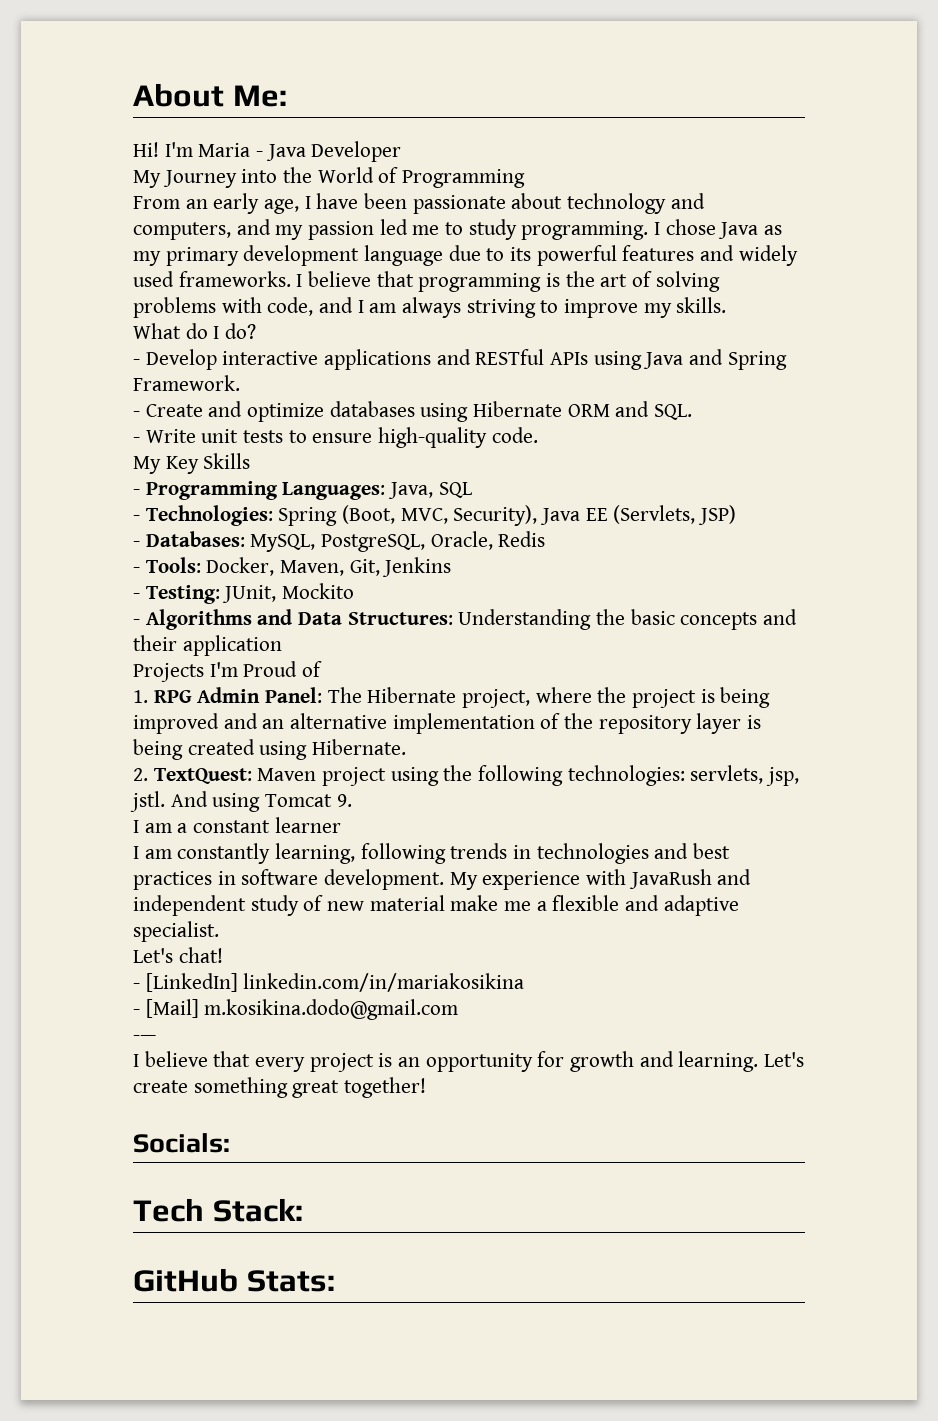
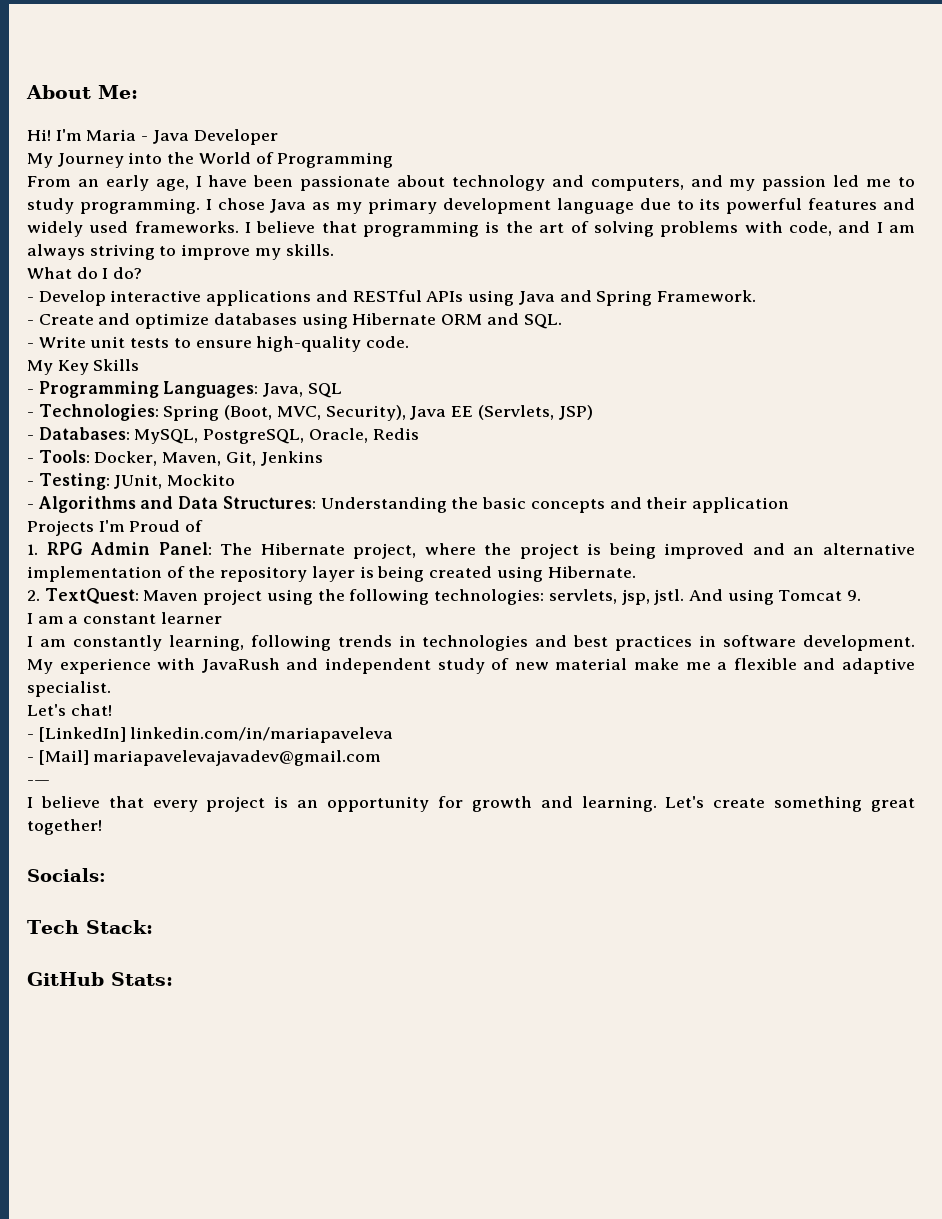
- - [LinkedIn] linkedin.com/in/mariakosikina
+ - [LinkedIn] linkedin.com/in/mariapaveleva
- - [Mail] m.kosikina.dodo@gmail.com
+ - [Mail] mariapavelevajavadev@gmail.com

